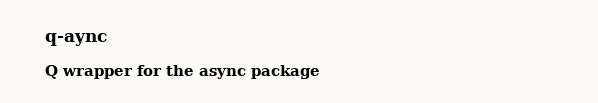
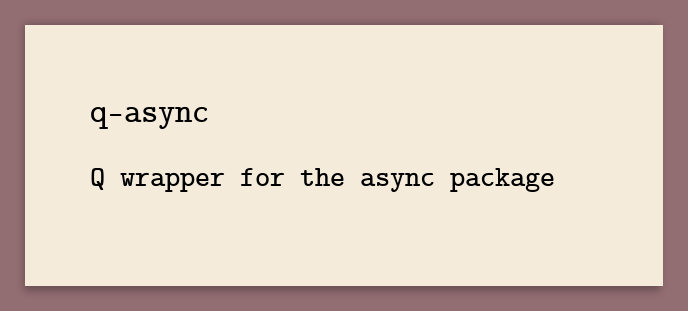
- q-aync
+ q-async

